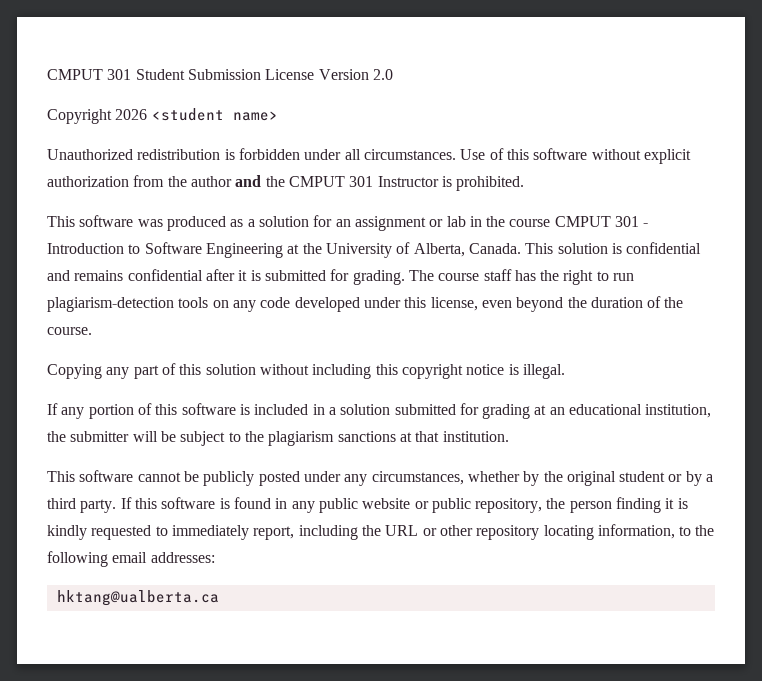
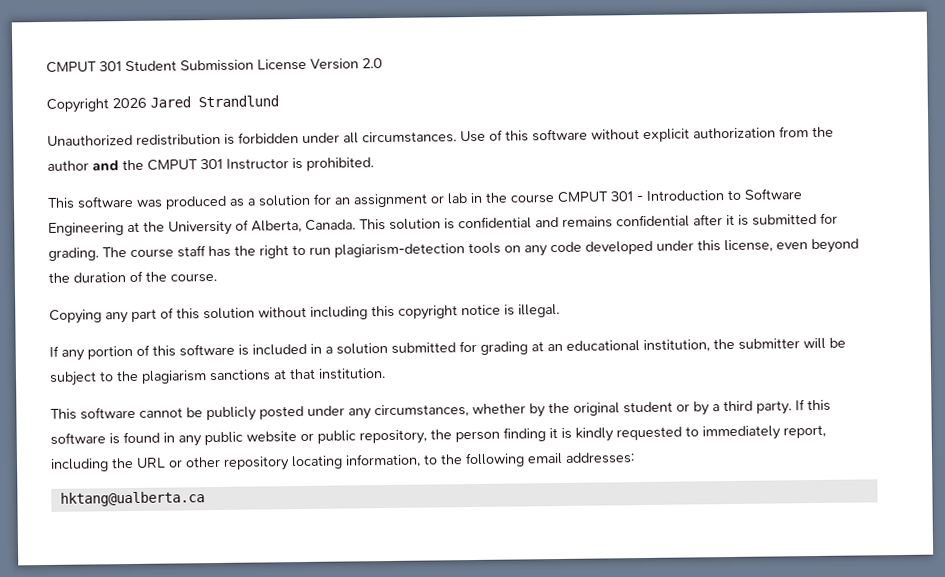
- Copyright 2026 <student name>
+ Copyright 2026 Jared Strandlund

